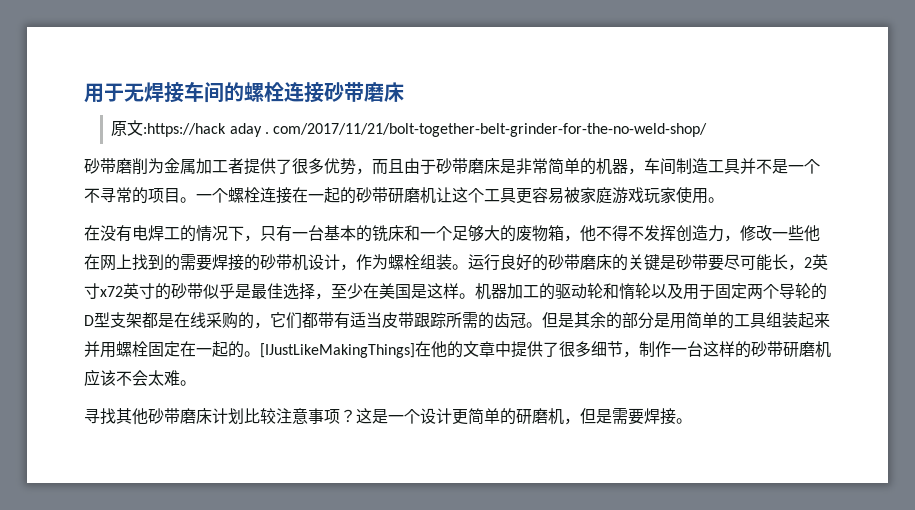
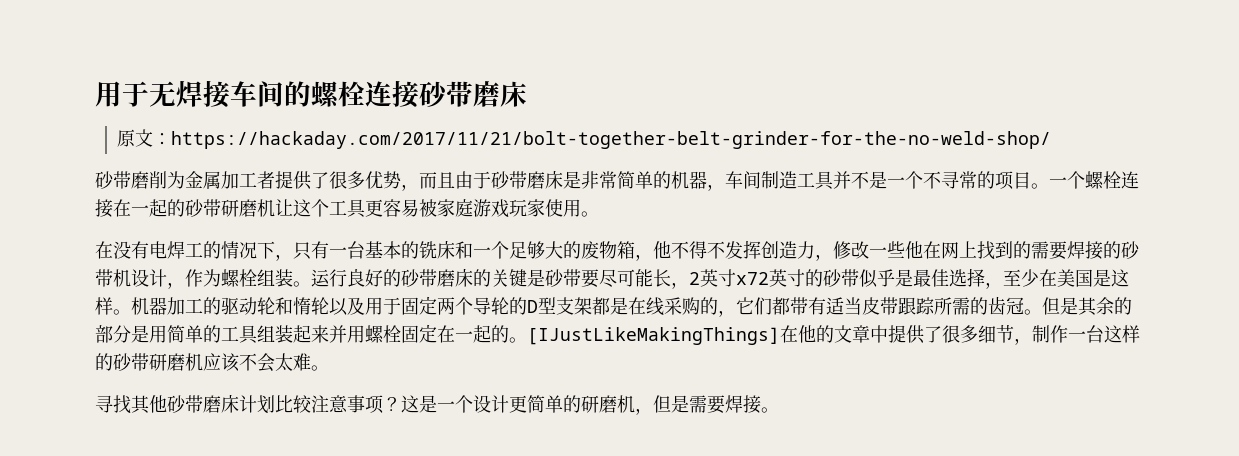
- 原文:https://hack aday . com/2017/11/21/bolt-together-belt-grinder-for-the-no-weld-shop/
+ 原文：https://hackaday.com/2017/11/21/bolt-together-belt-grinder-for-the-no-weld-shop/

